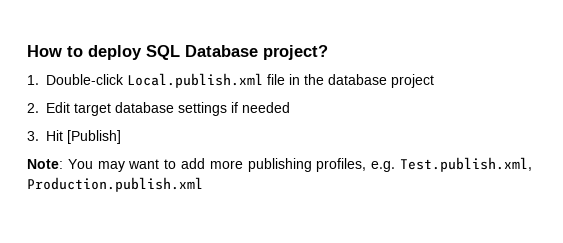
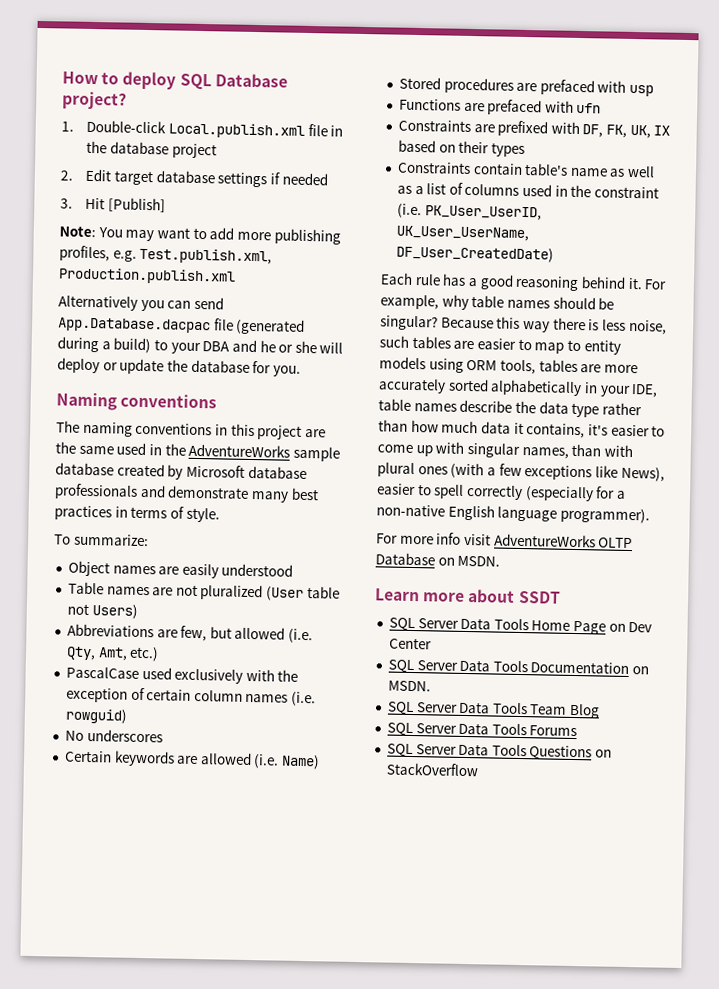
+ Alternatively you can send App.Database.dacpac file (generated during a build) to your DBA and he or she will deploy or update the database for you.
+ Naming conventions
+ The naming conventions in this project are the same used in the AdventureWorks sample database created by Microsoft database professionals and demonstrate many best practices in terms of style.
+ To summarize:
+ Object names are easily understood
+ Table names are not pluralized (User table not Users)
+ Abbreviations are few, but allowed (i.e. Qty, Amt, etc.)
+ PascalCase used exclusively with the exception of certain column names (i.e. rowguid)
+ No underscores
+ Certain keywords are allowed (i.e. Name)
+ Stored procedures are prefaced with usp
+ Functions are prefaced with ufn
+ Constraints are prefixed with DF, FK, UK, IX based on their types
+ Constraints contain table's name as well as a list of columns used in the constraint (i.e. PK_User_UserID, UK_User_UserName, DF_User_CreatedDate)
+ Each rule has a good reasoning behind it. For example, why table names should be singular? Because this way there is less noise, such tables are easier to map to entity models using ORM tools, tables are more accurately sorted alphabetically in your IDE, table names describe the data type rather than how much data it contains, it's easier to come up with singular names, than with plural ones (with a few exceptions like News), easier to spell correctly (especially for a non-native English language programmer).
+ For more info visit AdventureWorks OLTP Database on MSDN.
+ Learn more about SSDT
+ SQL Server Data Tools Home Page on Dev Center
+ SQL Server Data Tools Documentation on MSDN.
+ SQL Server Data Tools Team Blog
+ SQL Server Data Tools Forums
+ SQL Server Data Tools Questions on StackOverflow

